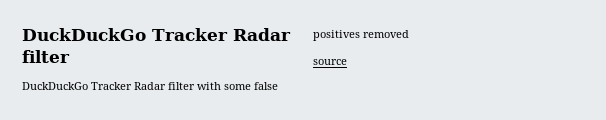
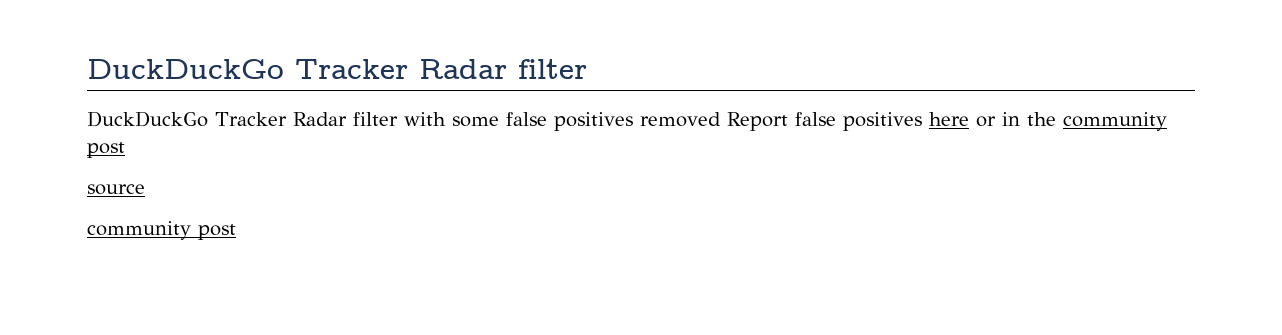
- DuckDuckGo Tracker Radar filter with some false positives removed
+ DuckDuckGo Tracker Radar filter with some false positives removed Report false positives here or in the community post
  source
+ community post

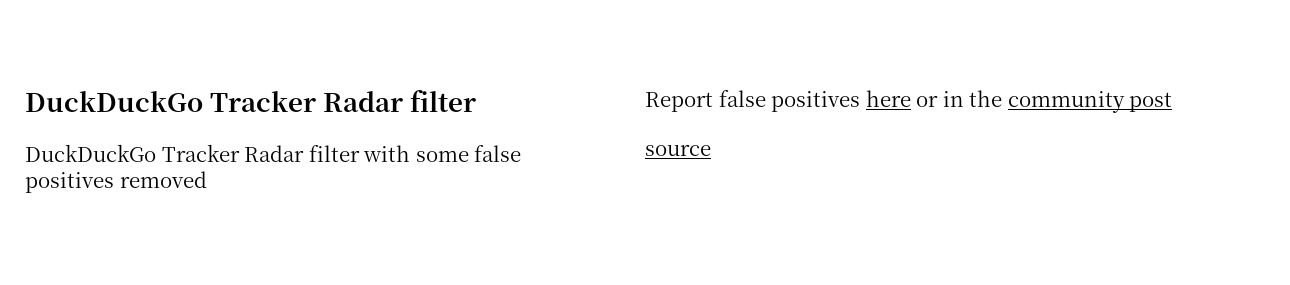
- DuckDuckGo Tracker Radar filter with some false positives removed Report false positives here or in the community post
+ DuckDuckGo Tracker Radar filter with some false positives removed
+ Report false positives here or in the community post
  source
- community post

